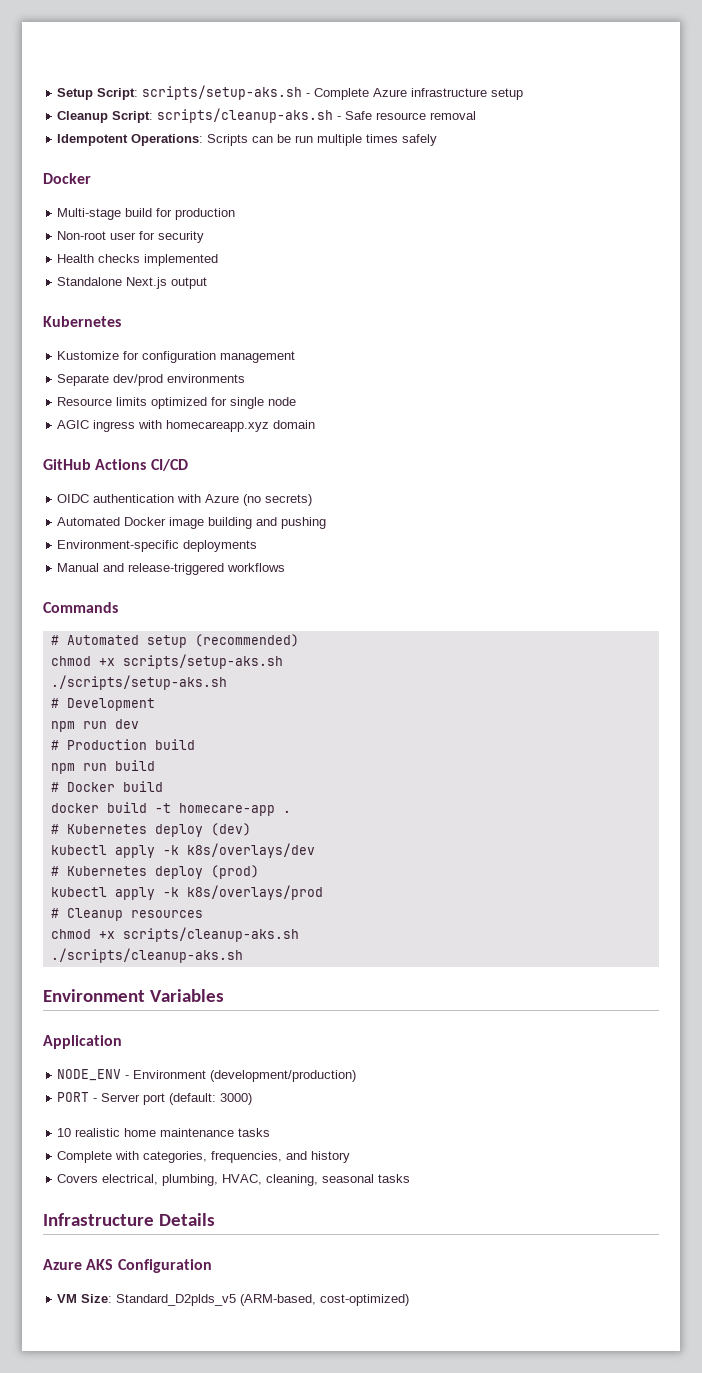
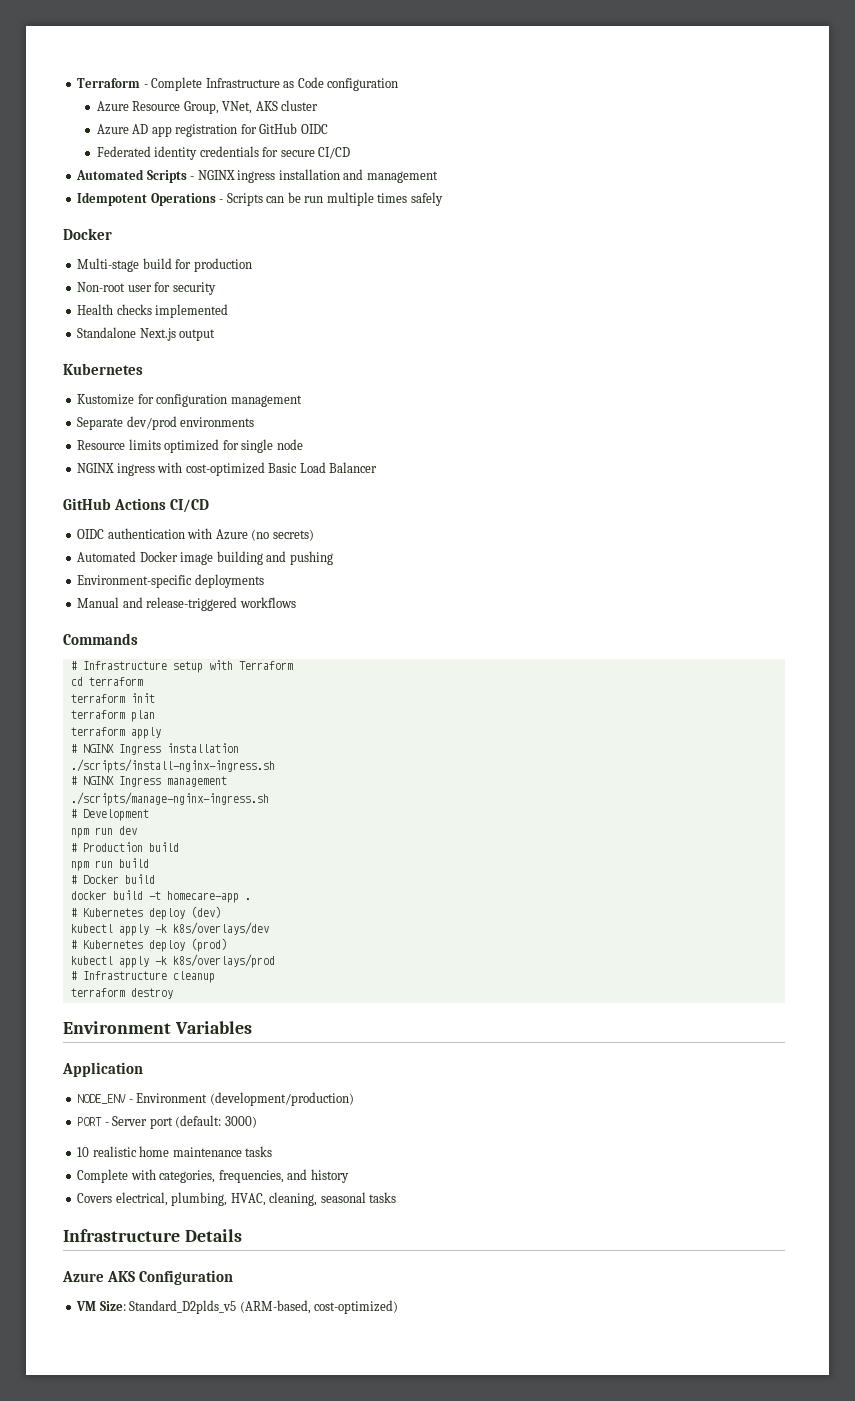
- Setup Script: scripts/setup-aks.sh - Complete Azure infrastructure setup
- Cleanup Script: scripts/cleanup-aks.sh - Safe resource removal
+ Terraform - Complete Infrastructure as Code configuration
+ Azure Resource Group, VNet, AKS cluster
+ Azure AD app registration for GitHub OIDC
+ Federated identity credentials for secure CI/CD
+ Automated Scripts - NGINX ingress installation and management
- Idempotent Operations: Scripts can be run multiple times safely
+ Idempotent Operations - Scripts can be run multiple times safely
- AGIC ingress with homecareapp.xyz domain
+ NGINX ingress with cost-optimized Basic Load Balancer
- # Automated setup (recommended)
- chmod +x scripts/setup-aks.sh
- ./scripts/setup-aks.sh
+ # Infrastructure setup with Terraform
+ cd terraform
+ terraform init
+ terraform plan
+ terraform apply
+ # NGINX Ingress installation
+ ./scripts/install-nginx-ingress.sh
+ # NGINX Ingress management
+ ./scripts/manage-nginx-ingress.sh
- # Cleanup resources
- chmod +x scripts/cleanup-aks.sh
- ./scripts/cleanup-aks.sh
+ # Infrastructure cleanup
+ terraform destroy

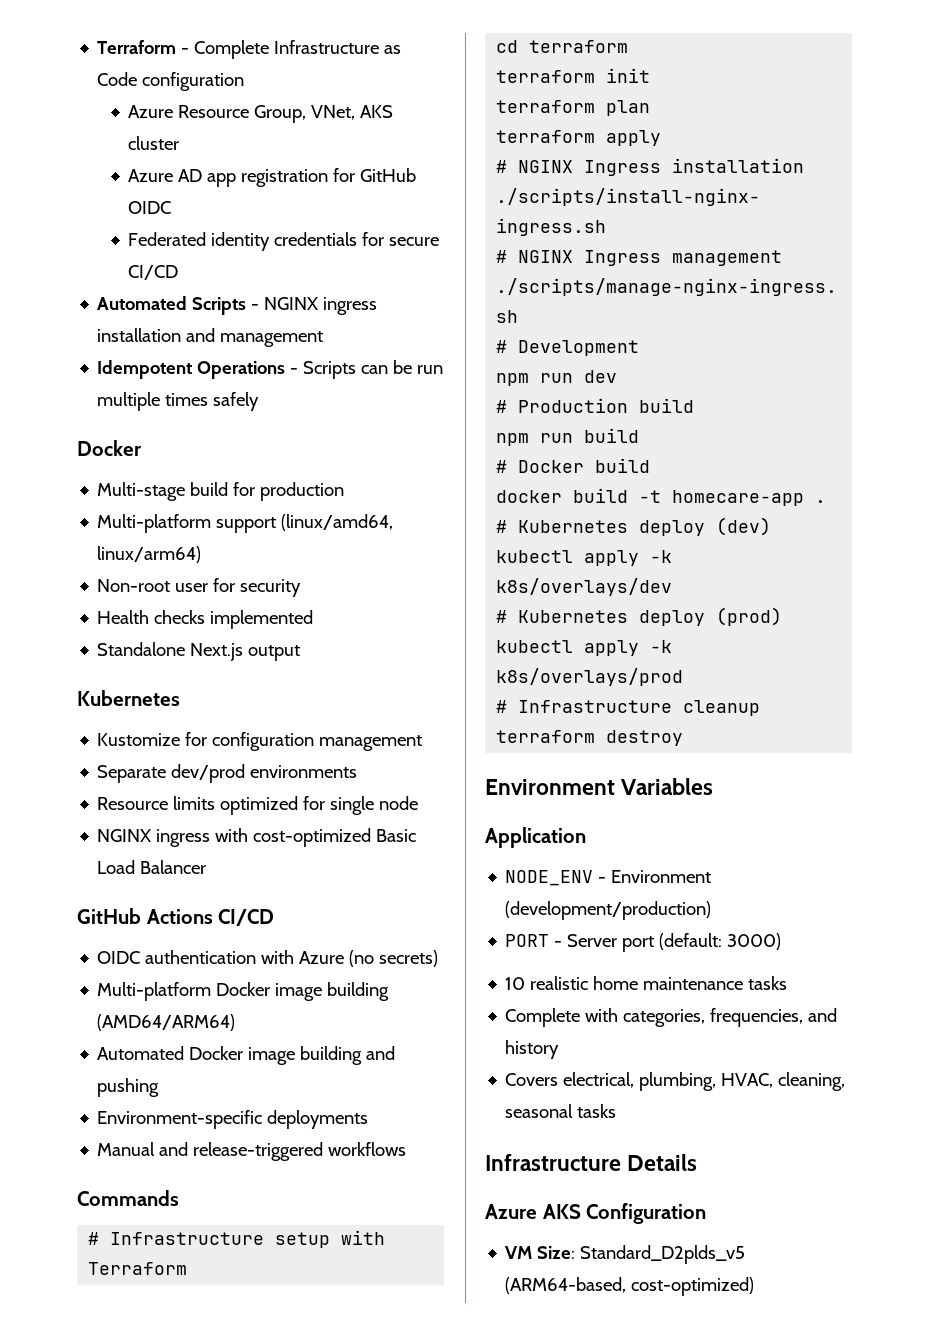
+ Multi-platform support (linux/amd64, linux/arm64)
+ Multi-platform Docker image building (AMD64/ARM64)
- VM Size: Standard_D2plds_v5 (ARM-based, cost-optimized)
+ VM Size: Standard_D2plds_v5 (ARM64-based, cost-optimized)

